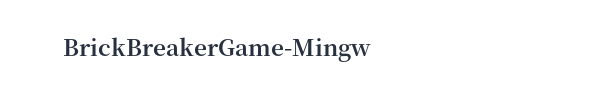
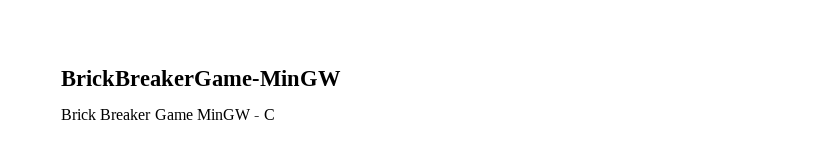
- BrickBreakerGame-Mingw
+ BrickBreakerGame-MinGW
+ Brick Breaker Game MinGW - C

